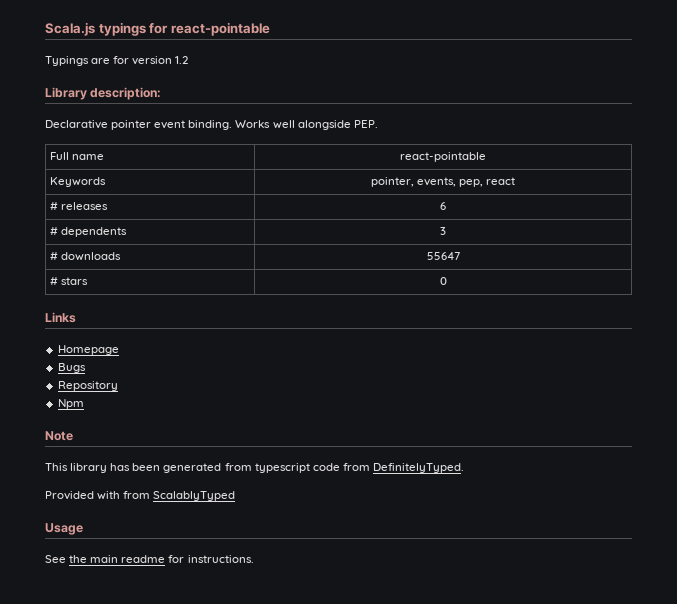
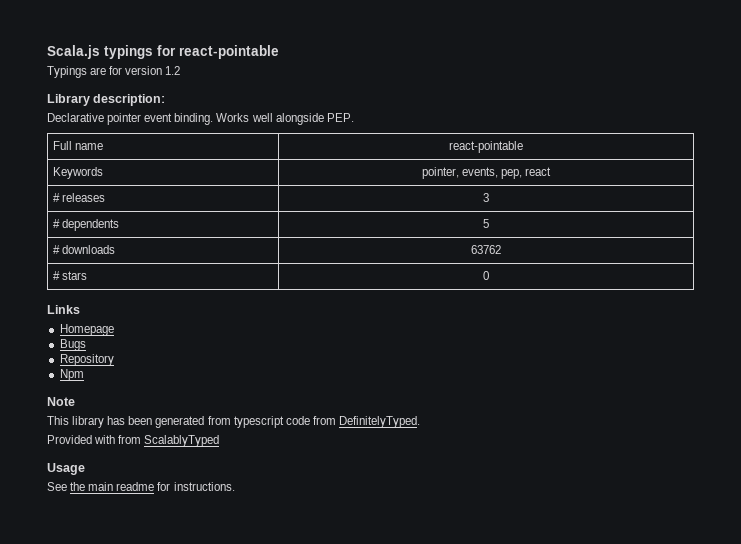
- # releases | 6
+ # releases | 3
- # dependents | 3
+ # dependents | 5
- # downloads | 55647
+ # downloads | 63762

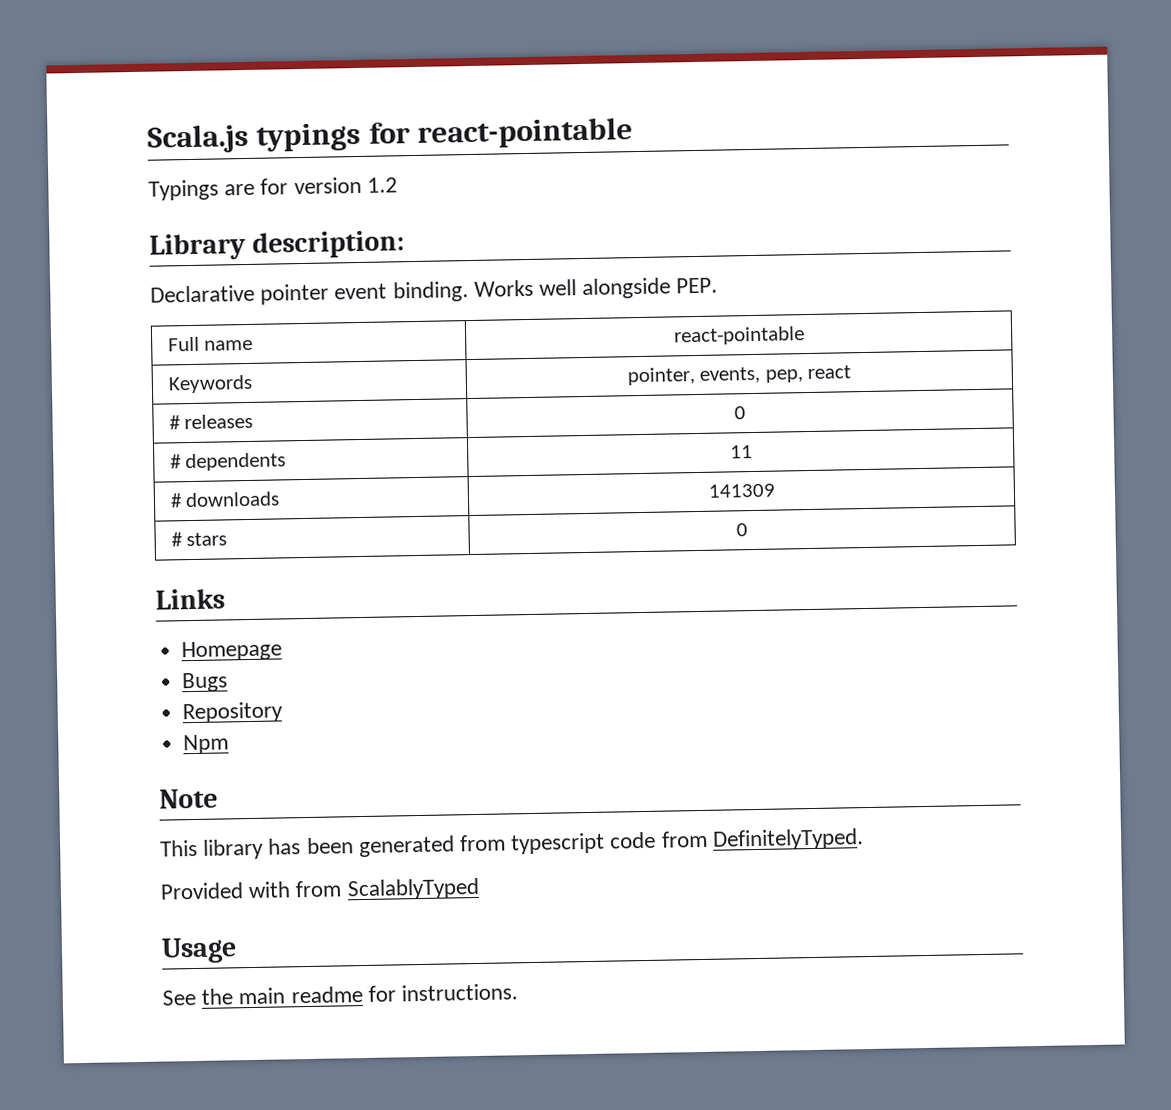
- # releases | 3
+ # releases | 0
- # dependents | 5
+ # dependents | 11
- # downloads | 63762
+ # downloads | 141309

